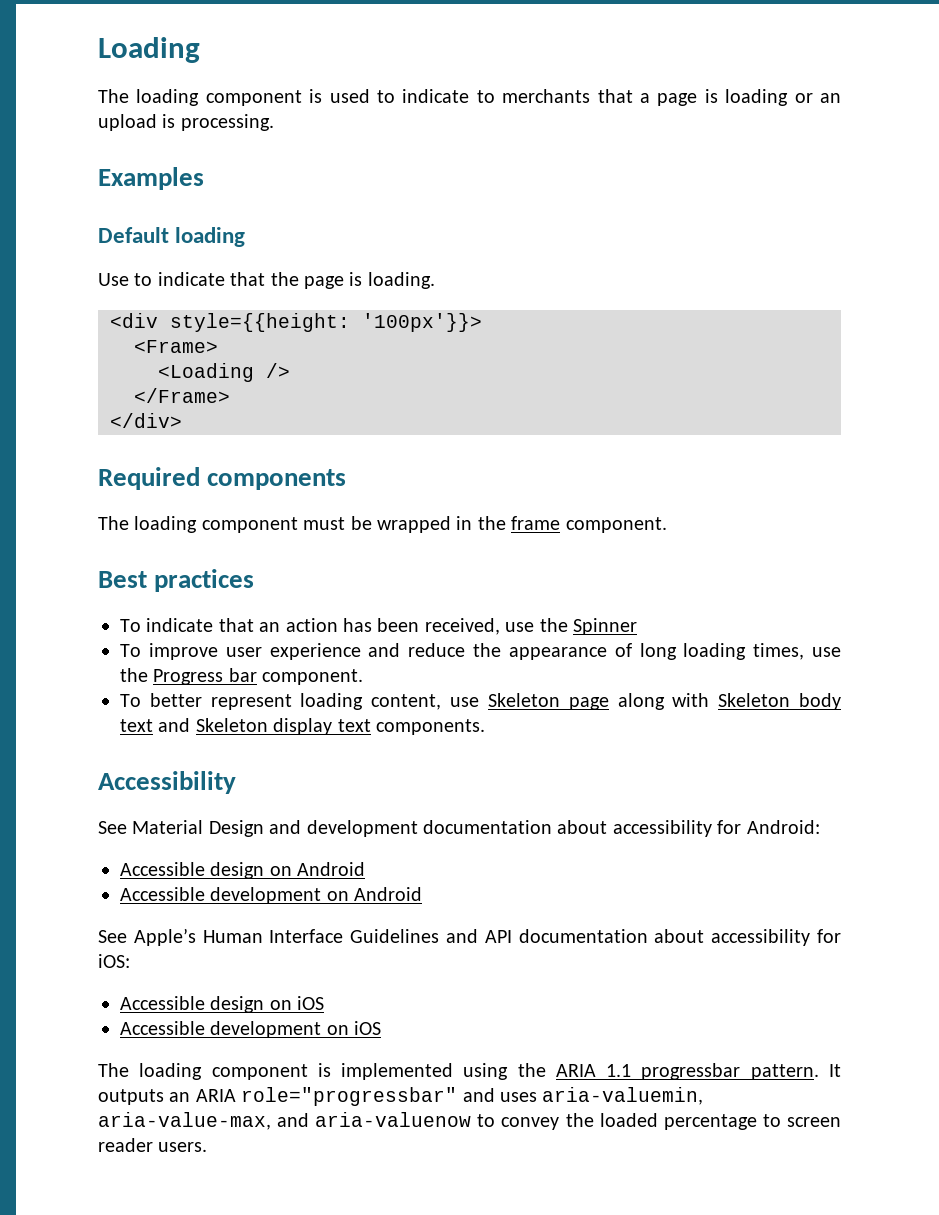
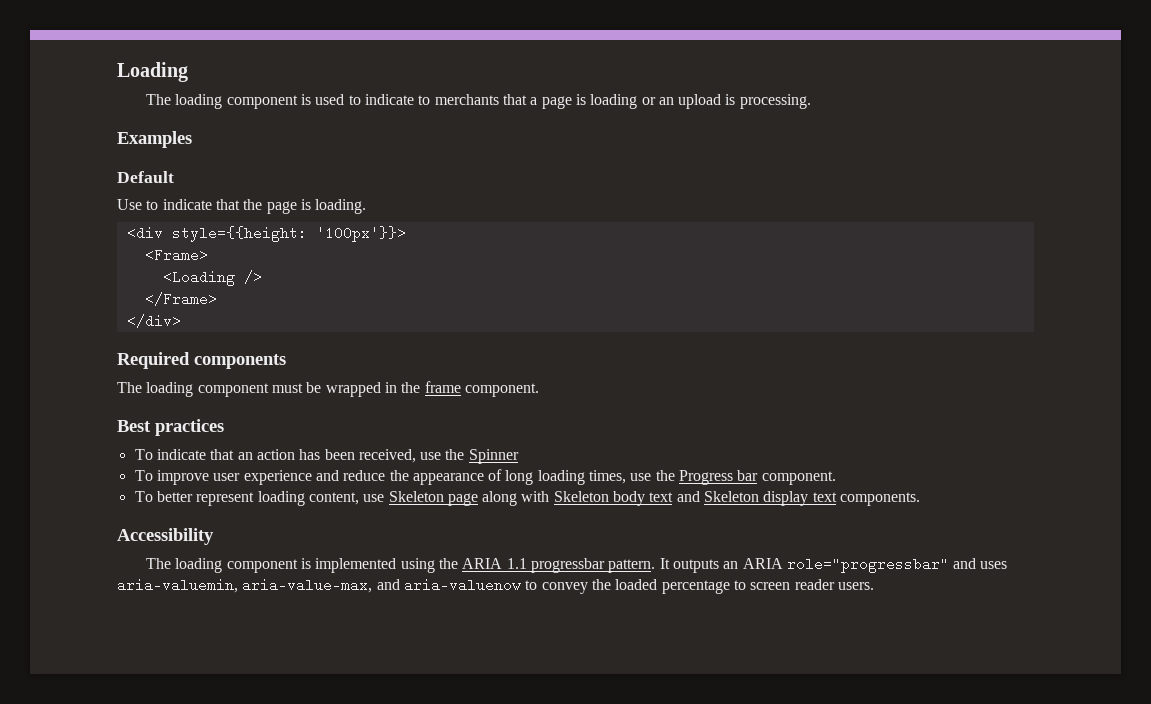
- Default loading
+ Default
- See Material Design and development documentation about accessibility for Android:
- Accessible design on Android
- Accessible development on Android
- See Apple’s Human Interface Guidelines and API documentation about accessibility for iOS:
- Accessible design on iOS
- Accessible development on iOS

